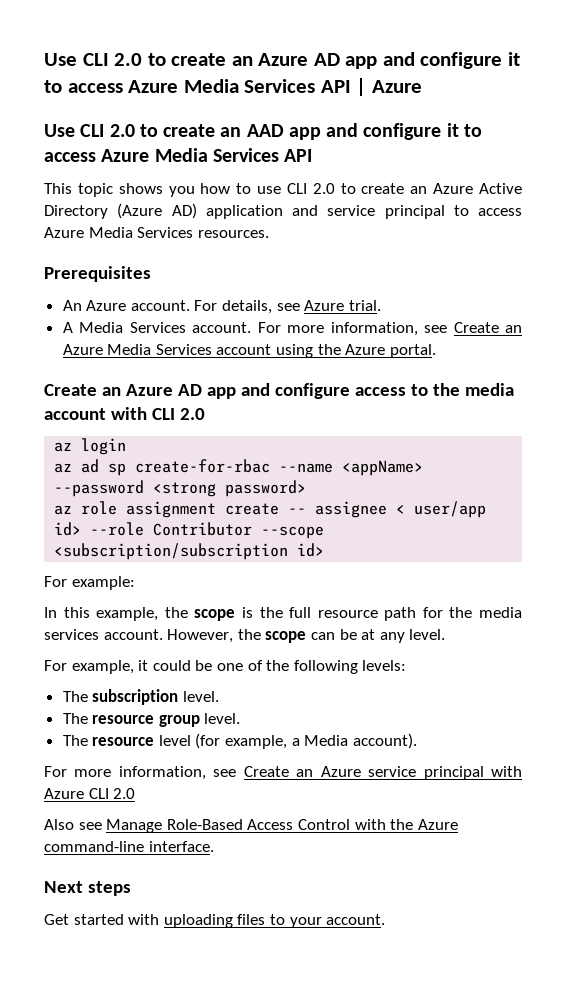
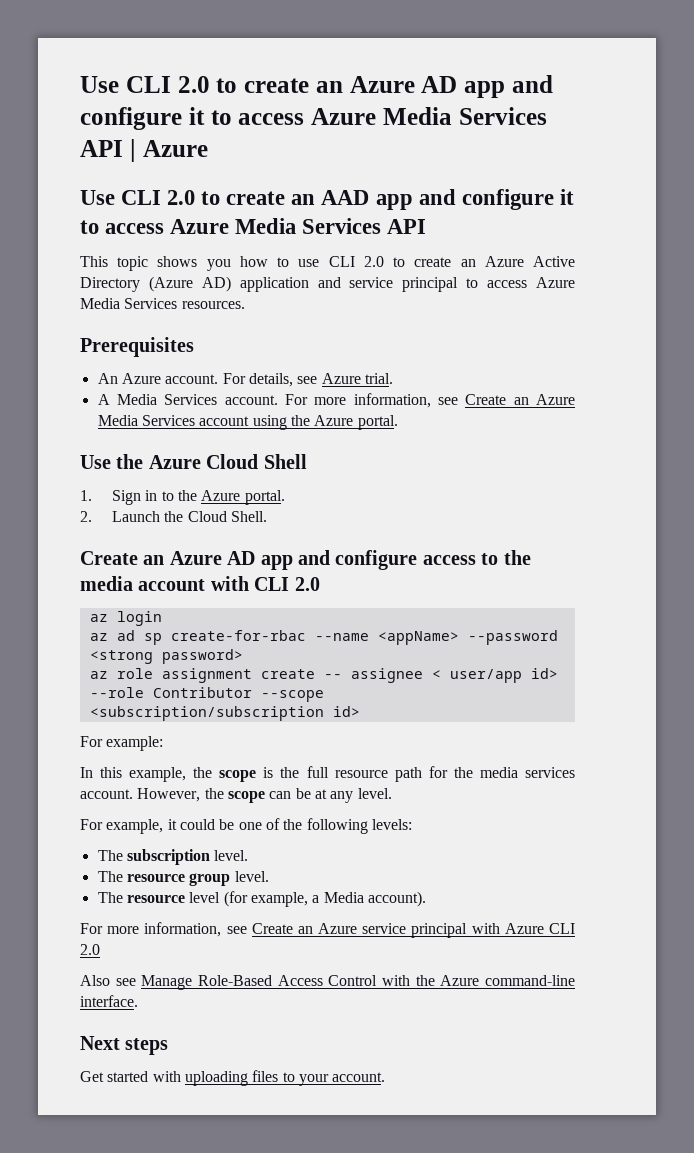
+ Use the Azure Cloud Shell
+ 1. Sign in to the Azure portal.
+ 2. Launch the Cloud Shell.

